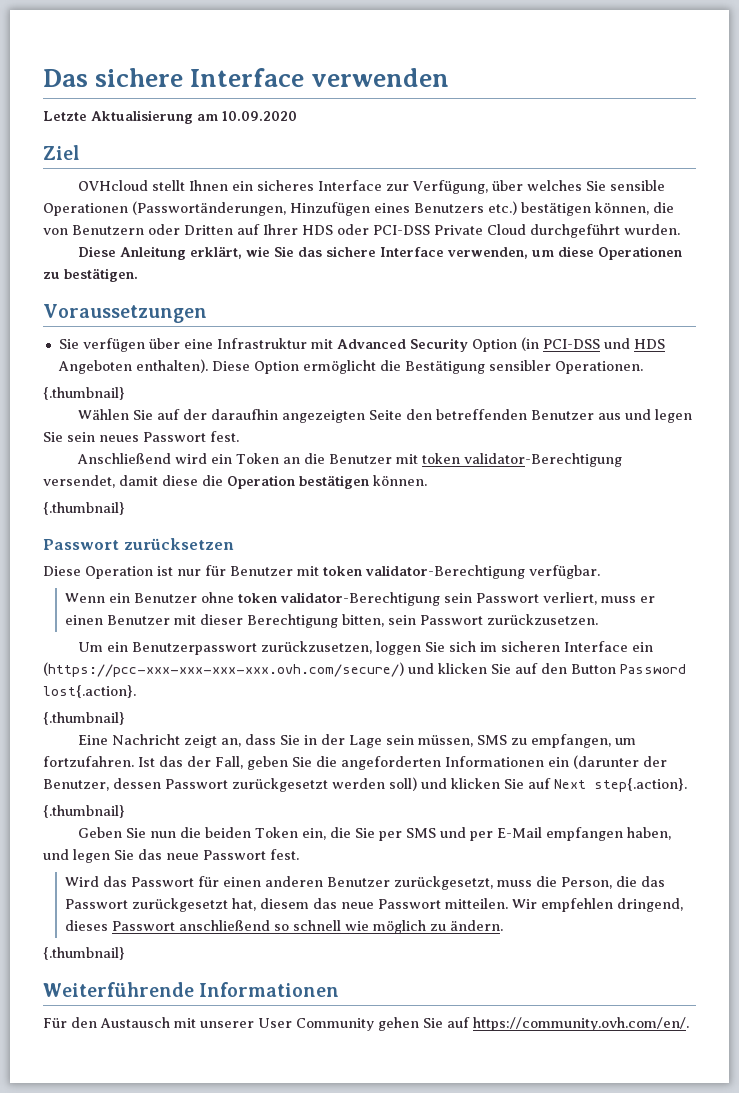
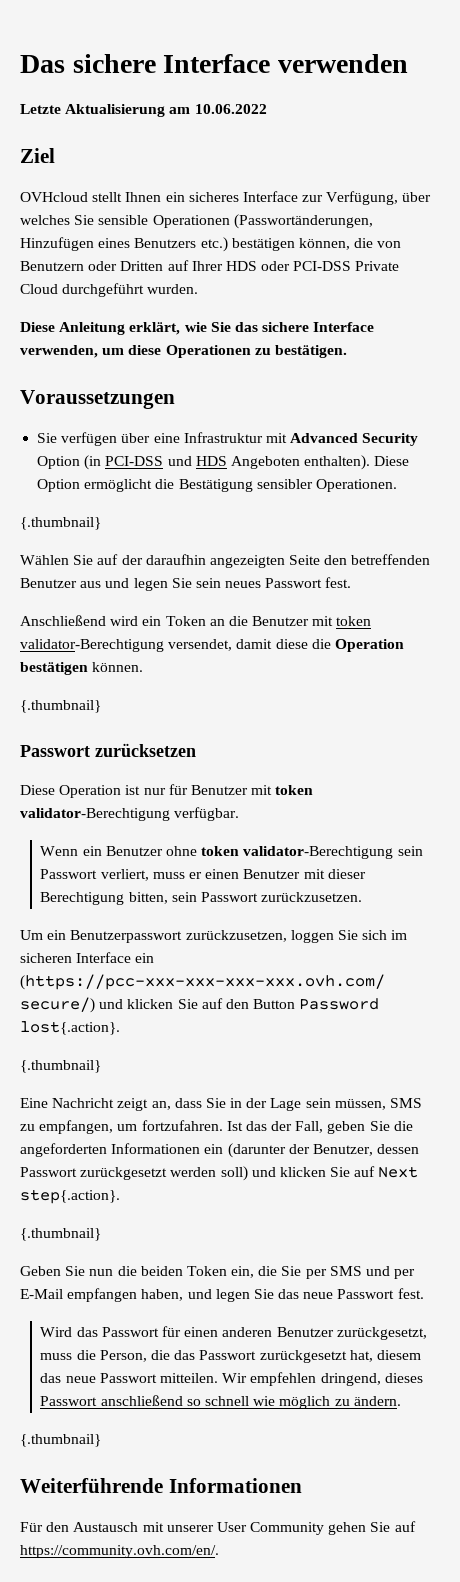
- Letzte Aktualisierung am 10.09.2020
+ Letzte Aktualisierung am 10.06.2022

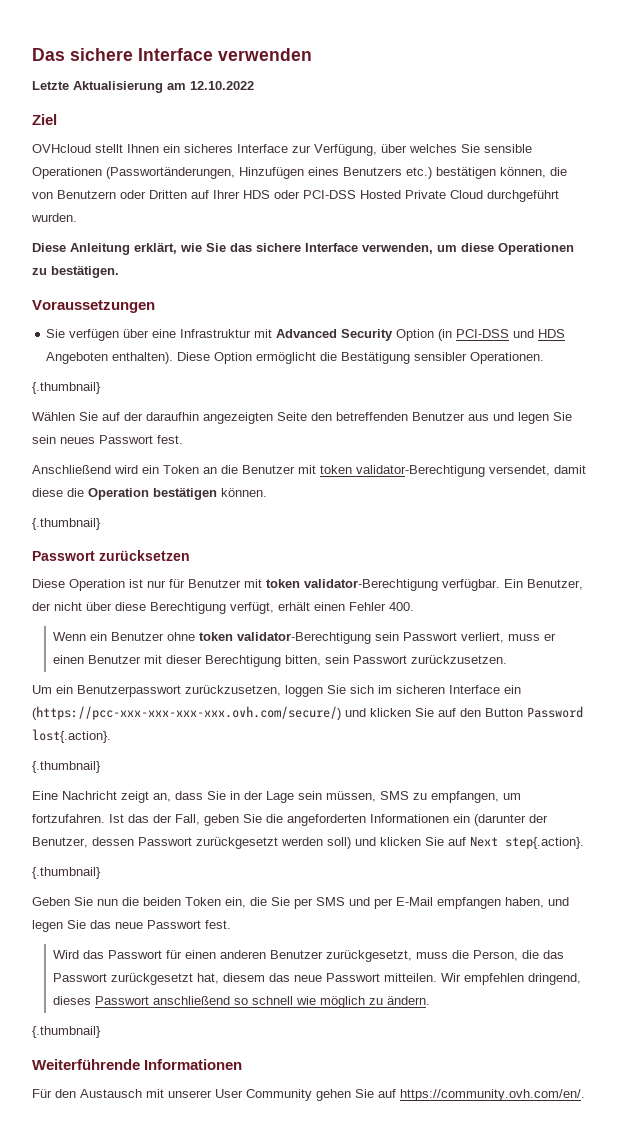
- Letzte Aktualisierung am 10.06.2022
+ Letzte Aktualisierung am 12.10.2022
- OVHcloud stellt Ihnen ein sicheres Interface zur Verfügung, über welches Sie sensible Operationen (Passwortänderungen, Hinzufügen eines Benutzers etc.) bestätigen können, die von Benutzern oder Dritten auf Ihrer HDS oder PCI-DSS Private Cloud durchgeführt wurden.
+ OVHcloud stellt Ihnen ein sicheres Interface zur Verfügung, über welches Sie sensible Operationen (Passwortänderungen, Hinzufügen eines Benutzers etc.) bestätigen können, die von Benutzern oder Dritten auf Ihrer HDS oder PCI-DSS Hosted Private Cloud durchgeführt wurden.
+ Ein Benutzer, der nicht über diese Berechtigung verfügt, erhält einen Fehler 400.

